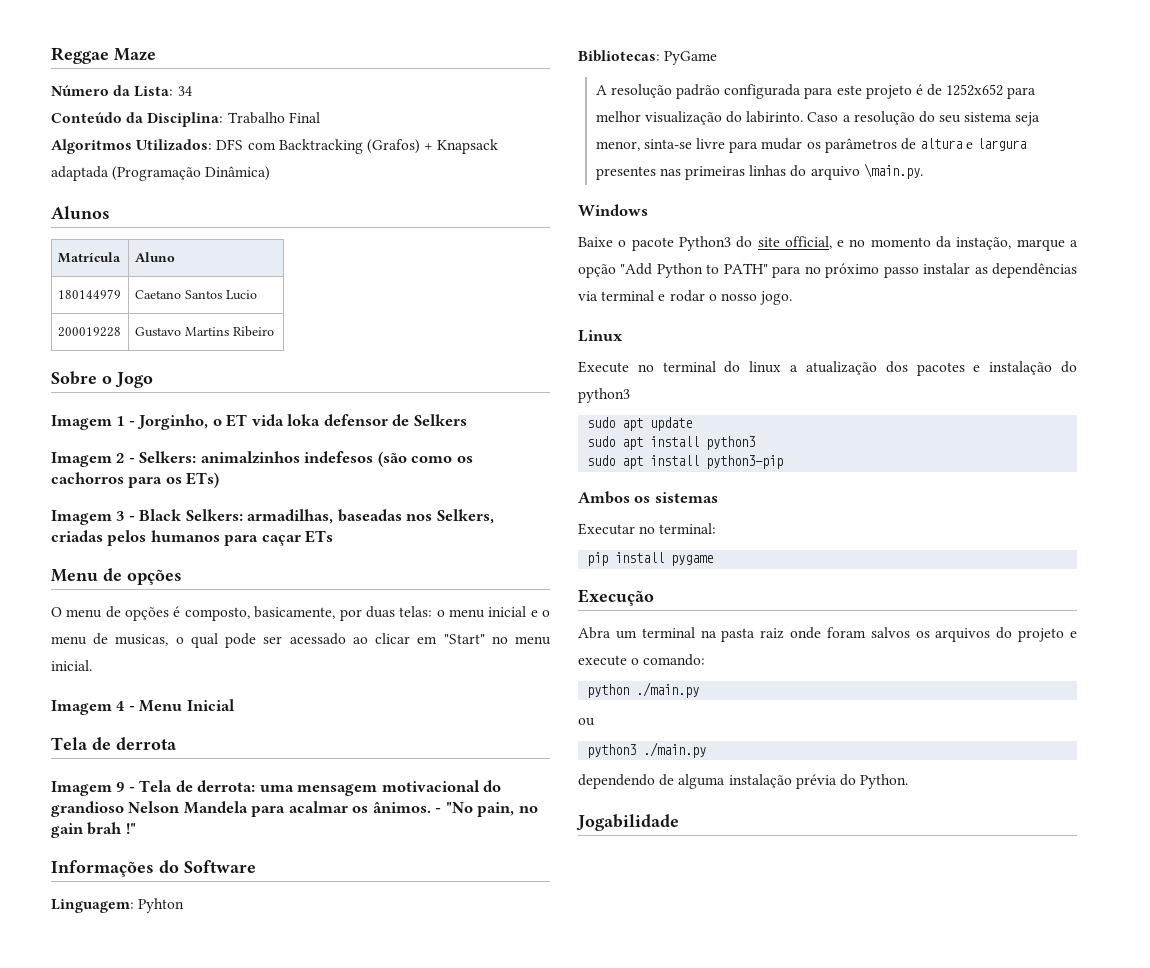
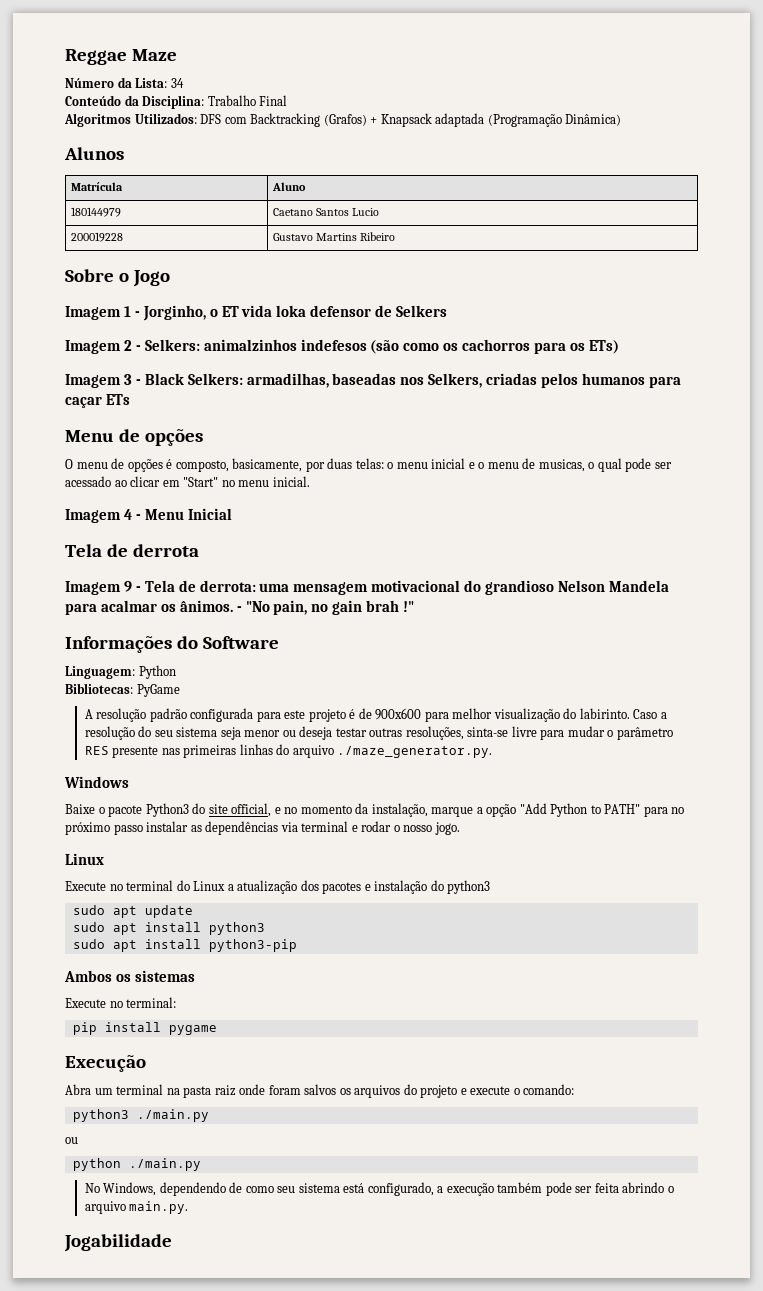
- Linguagem: Pyhton
+ Linguagem: Python
- A resolução padrão configurada para este projeto é de 1252x652 para melhor visualização do labirinto.
+ A resolução padrão configurada para este projeto é de 900x600 para melhor visualização do labirinto.
- Caso a resolução do seu sistema seja menor, sinta-se livre para mudar os parâmetros de altura e largura presentes nas primeiras linhas do arquivo \main.py.
+ Caso a resolução do seu sistema seja menor ou deseja testar outras resoluções, sinta-se livre para mudar o parâmetro RES presente nas primeiras linhas do arquivo ./maze_generator.py.
- Baixe o pacote Python3 do site official, e no momento da instação, marque a opção "Add Python to PATH" para no próximo passo instalar as dependências via terminal e rodar o nosso jogo.
+ Baixe o pacote Python3 do site official, e no momento da instalação, marque a opção "Add Python to PATH" para no próximo passo instalar as dependências via terminal e rodar o nosso jogo.
- Execute no terminal do linux a atualização dos pacotes e instalação do python3
+ Execute no terminal do Linux a atualização dos pacotes e instalação do python3
- Executar no terminal:
+ Execute no terminal:
- python ./main.py
+ python3 ./main.py
- python3 ./main.py
- dependendo de alguma instalação prévia do Python.
+ python ./main.py
+ No Windows, dependendo de como seu sistema está configurado, a execução também pode ser feita abrindo o arquivo main.py.

